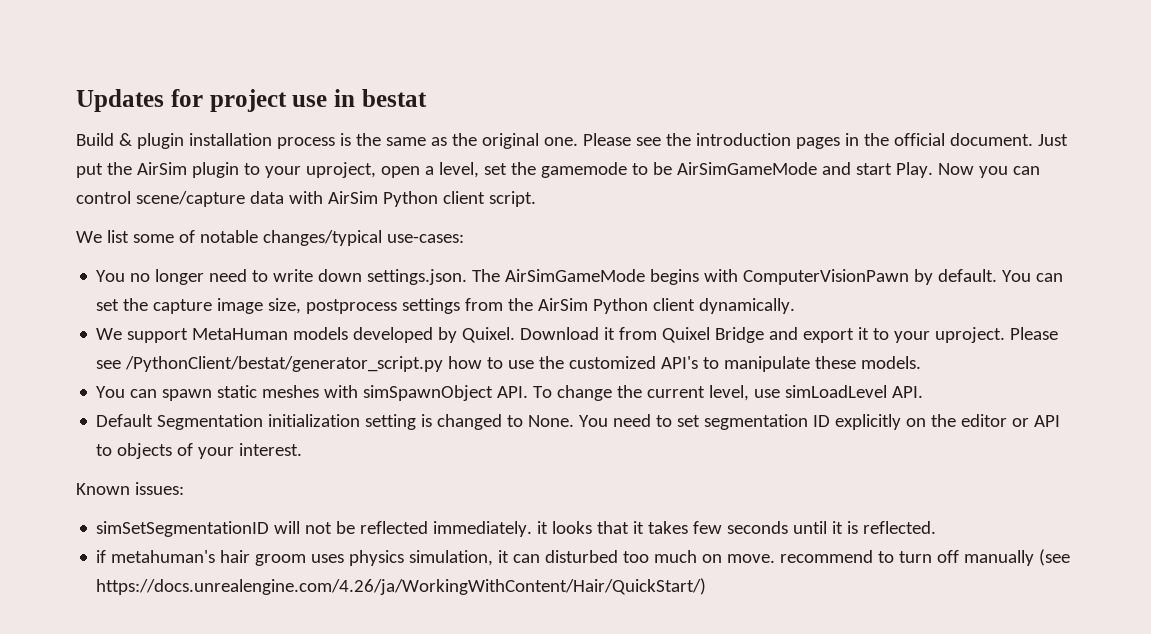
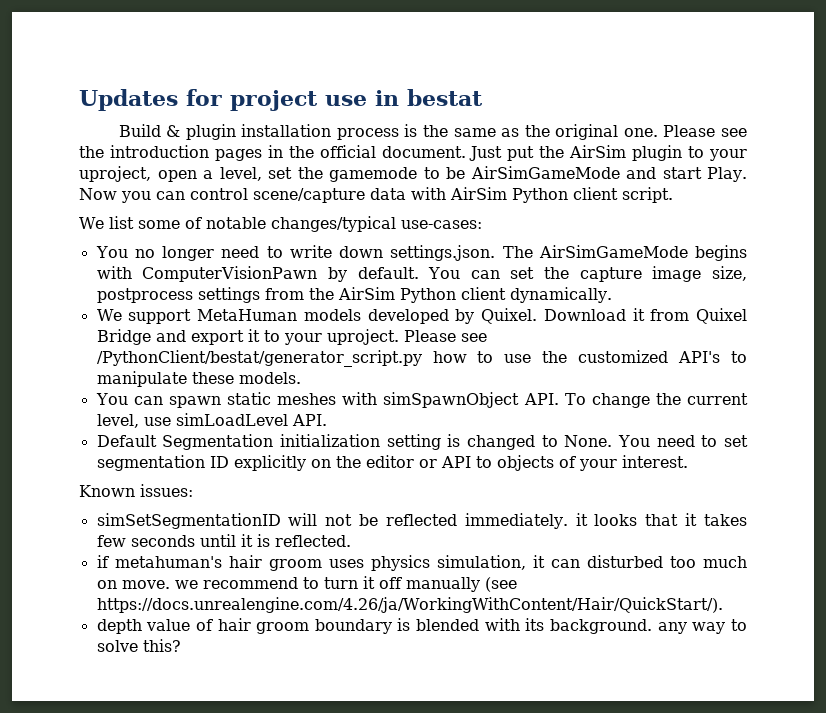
- if metahuman's hair groom uses physics simulation, it can disturbed too much on move. recommend to turn off manually (see https://docs.unrealengine.com/4.26/ja/WorkingWithContent/Hair/QuickStart/)
+ if metahuman's hair groom uses physics simulation, it can disturbed too much on move. we recommend to turn it off manually (see https://docs.unrealengine.com/4.26/ja/WorkingWithContent/Hair/QuickStart/).
+ depth value of hair groom boundary is blended with its background. any way to solve this?

